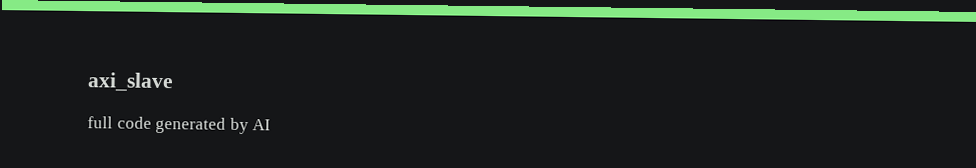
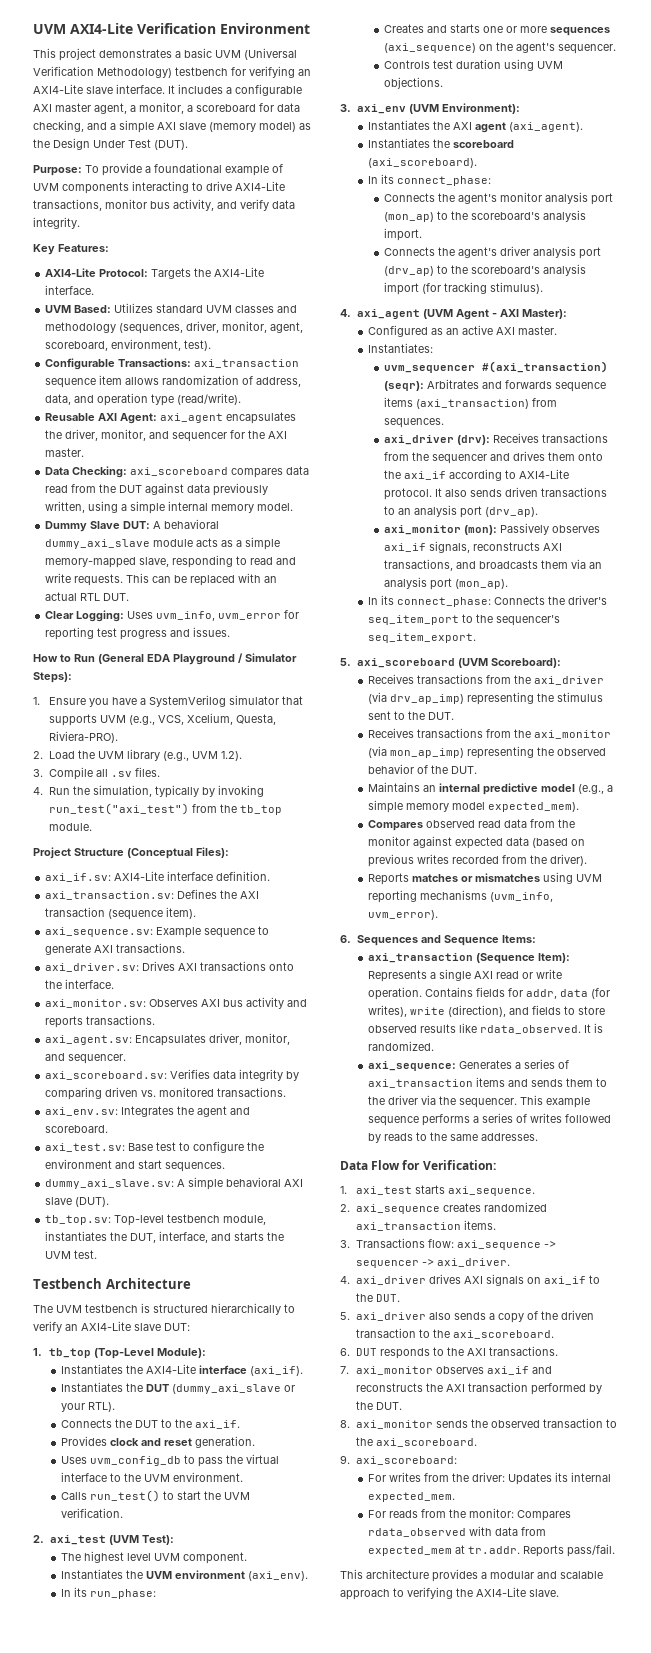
- axi_slave
- full code generated by AI
+ UVM AXI4-Lite Verification Environment
+ This project demonstrates a basic UVM (Universal Verification Methodology) testbench for verifying an AXI4-Lite slave interface. It includes a configurable AXI master agent, a monitor, a scoreboard for data checking, and a simple AXI slave (memory model) as the Design Under Test (DUT).
+ Purpose: To provide a foundational example of UVM components interacting to drive AXI4-Lite transactions, monitor bus activity, and verify data integrity.
+ Key Features:
+ AXI4-Lite Protocol: Targets the AXI4-Lite interface.
+ UVM Based: Utilizes standard UVM classes and methodology (sequences, driver, monitor, agent, scoreboard, environment, test).
+ Configurable Transactions: axi_transaction sequence item allows randomization of address, data, and operation type (read/write).
+ Reusable AXI Agent: axi_agent encapsulates the driver, monitor, and sequencer for the AXI master.
+ Data Checking: axi_scoreboard compares data read from the DUT against data previously written, using a simple internal memory model.
+ Dummy Slave DUT: A behavioral dummy_axi_slave module acts as a simple memory-mapped slave, responding to read and write requests. This can be replaced with an actual RTL DUT.
+ Clear Logging: Uses uvm_info, uvm_error for reporting test progress and issues.
+ How to Run (General EDA Playground / Simulator Steps):
+ 1. Ensure you have a SystemVerilog simulator that supports UVM (e.g., VCS, Xcelium, Questa, Riviera-PRO).
+ 2. Load the UVM library (e.g., UVM 1.2).
+ 3. Compile all .sv files.
+ 4. Run the simulation, typically by invoking run_test("axi_test") from the tb_top module.
+ Project Structure (Conceptual Files):
+ axi_if.sv: AXI4-Lite interface definition.
+ axi_transaction.sv: Defines the AXI transaction (sequence item).
+ axi_sequence.sv: Example sequence to generate AXI transactions.
+ axi_driver.sv: Drives AXI transactions onto the interface.
+ axi_monitor.sv: Observes AXI bus activity and reports transactions.
+ axi_agent.sv: Encapsulates driver, monitor, and sequencer.
+ axi_scoreboard.sv: Verifies data integrity by comparing driven vs. monitored transactions.
+ axi_env.sv: Integrates the agent and scoreboard.
+ axi_test.sv: Base test to configure the environment and start sequences.
+ dummy_axi_slave.sv: A simple behavioral AXI slave (DUT).
+ tb_top.sv: Top-level testbench module, instantiates the DUT, interface, and starts the UVM test.
+ Testbench Architecture
+ The UVM testbench is structured hierarchically to verify an AXI4-Lite slave DUT:
+ 1. tb_top (Top-Level Module):
+ Instantiates the AXI4-Lite interface (axi_if).
+ Instantiates the DUT (dummy_axi_slave or your RTL).
+ Connects the DUT to the axi_if.
+ Provides clock and reset generation.
+ Uses uvm_config_db to pass the virtual interface to the UVM environment.
+ Calls run_test() to start the UVM verification.
+ 2. axi_test (UVM Test):
+ The highest level UVM component.
+ Instantiates the UVM environment (axi_env).
+ In its run_phase:
+ Creates and starts one or more sequences (axi_sequence) on the agent's sequencer.
+ Controls test duration using UVM objections.
+ 3. axi_env (UVM Environment):
+ Instantiates the AXI agent (axi_agent).
+ Instantiates the scoreboard (axi_scoreboard).
+ In its connect_phase:
+ Connects the agent's monitor analysis port (mon_ap) to the scoreboard's analysis import.
+ Connects the agent's driver analysis port (drv_ap) to the scoreboard's analysis import (for tracking stimulus).
+ 4. axi_agent (UVM Agent - AXI Master):
+ Configured as an active AXI master.
+ Instantiates:
+ uvm_sequencer #(axi_transaction) (seqr): Arbitrates and forwards sequence items (axi_transaction) from sequences.
+ axi_driver (drv): Receives transactions from the sequencer and drives them onto the axi_if according to AXI4-Lite protocol. It also sends driven transactions to an analysis port (drv_ap).
+ axi_monitor (mon): Passively observes axi_if signals, reconstructs AXI transactions, and broadcasts them via an analysis port (mon_ap).
+ In its connect_phase: Connects the driver's seq_item_port to the sequencer's seq_item_export.
+ 5. axi_scoreboard (UVM Scoreboard):
+ Receives transactions from the axi_driver (via drv_ap_imp) representing the stimulus sent to the DUT.
+ Receives transactions from the axi_monitor (via mon_ap_imp) representing the observed behavior of the DUT.
+ Maintains an internal predictive model (e.g., a simple memory model expected_mem).
+ Compares observed read data from the monitor against expected data (based on previous writes recorded from the driver).
+ Reports matches or mismatches using UVM reporting mechanisms (uvm_info, uvm_error).
+ 6. Sequences and Sequence Items:
+ axi_transaction (Sequence Item): Represents a single AXI read or write operation. Contains fields for addr, data (for writes), write (direction), and fields to store observed results like rdata_observed. It is randomized.
+ axi_sequence: Generates a series of axi_transaction items and sends them to the driver via the sequencer. This example sequence performs a series of writes followed by reads to the same addresses.
+ Data Flow for Verification:
+ 1. axi_test starts axi_sequence.
+ 2. axi_sequence creates randomized axi_transaction items.
+ 3. Transactions flow: axi_sequence -> sequencer -> axi_driver.
+ 4. axi_driver drives AXI signals on axi_if to the DUT.
+ 5. axi_driver also sends a copy of the driven transaction to the axi_scoreboard.
+ 6. DUT responds to the AXI transactions.
+ 7. axi_monitor observes axi_if and reconstructs the AXI transaction performed by the DUT.
+ 8. axi_monitor sends the observed transaction to the axi_scoreboard.
+ 9. axi_scoreboard:
+ For writes from the driver: Updates its internal expected_mem.
+ For reads from the monitor: Compares rdata_observed with data from expected_mem at tr.addr. Reports pass/fail.
+ This architecture provides a modular and scalable approach to verifying the AXI4-Lite slave.

